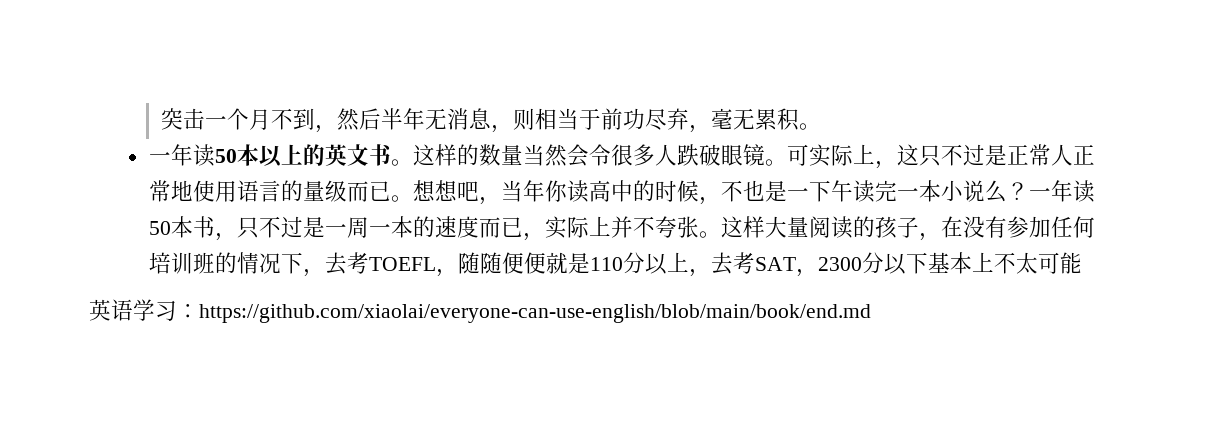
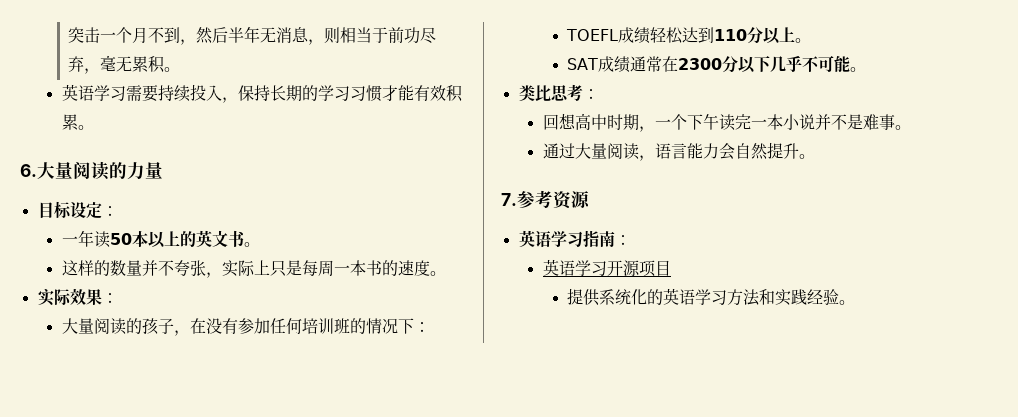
+ 英语学习需要持续投入，保持长期的学习习惯才能有效积累。
+ 6.大量阅读的力量
+ 目标设定：
- 一年读50本以上的英文书。这样的数量当然会令很多人跌破眼镜。可实际上，这只不过是正常人正常地使用语言的量级而已。想想吧，当年你读高中的时候，不也是一下午读完一本小说么？一年读50本书，只不过是一周一本的速度而已，实际上并不夸张。这样大量阅读的孩子，在没有参加任何培训班的情况下，去考TOEFL，随随便便就是110分以上，去考SAT，2300分以下基本上不太可能
- 英语学习：https://github.com/xiaolai/everyone-can-use-english/blob/main/book/end.md
+ 一年读50本以上的英文书。
+ 这样的数量并不夸张，实际上只是每周一本书的速度。
+ 实际效果：
+ 大量阅读的孩子，在没有参加任何培训班的情况下：
+ TOEFL成绩轻松达到110分以上。
+ SAT成绩通常在2300分以下几乎不可能。
+ 类比思考：
+ 回想高中时期，一个下午读完一本小说并不是难事。
+ 通过大量阅读，语言能力会自然提升。
+ 7.参考资源
+ 英语学习指南：
+ 英语学习开源项目
+ 提供系统化的英语学习方法和实践经验。

